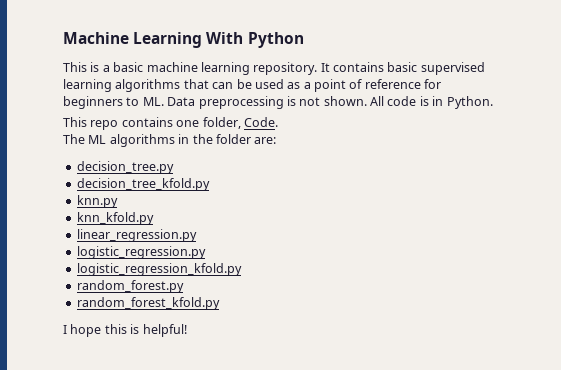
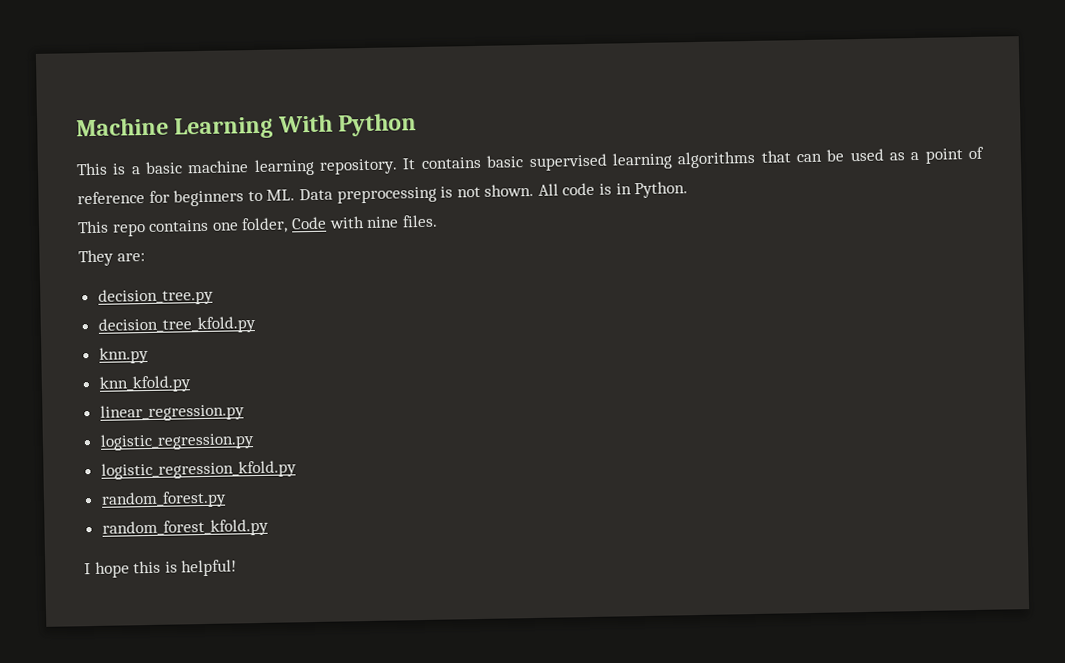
- This repo contains one folder, Code.
- The ML algorithms in the folder are:
+ This repo contains one folder, Code with nine files.
+ They are:

